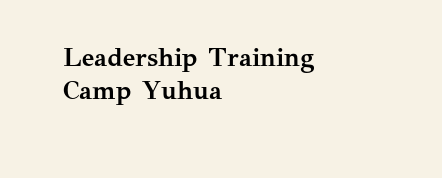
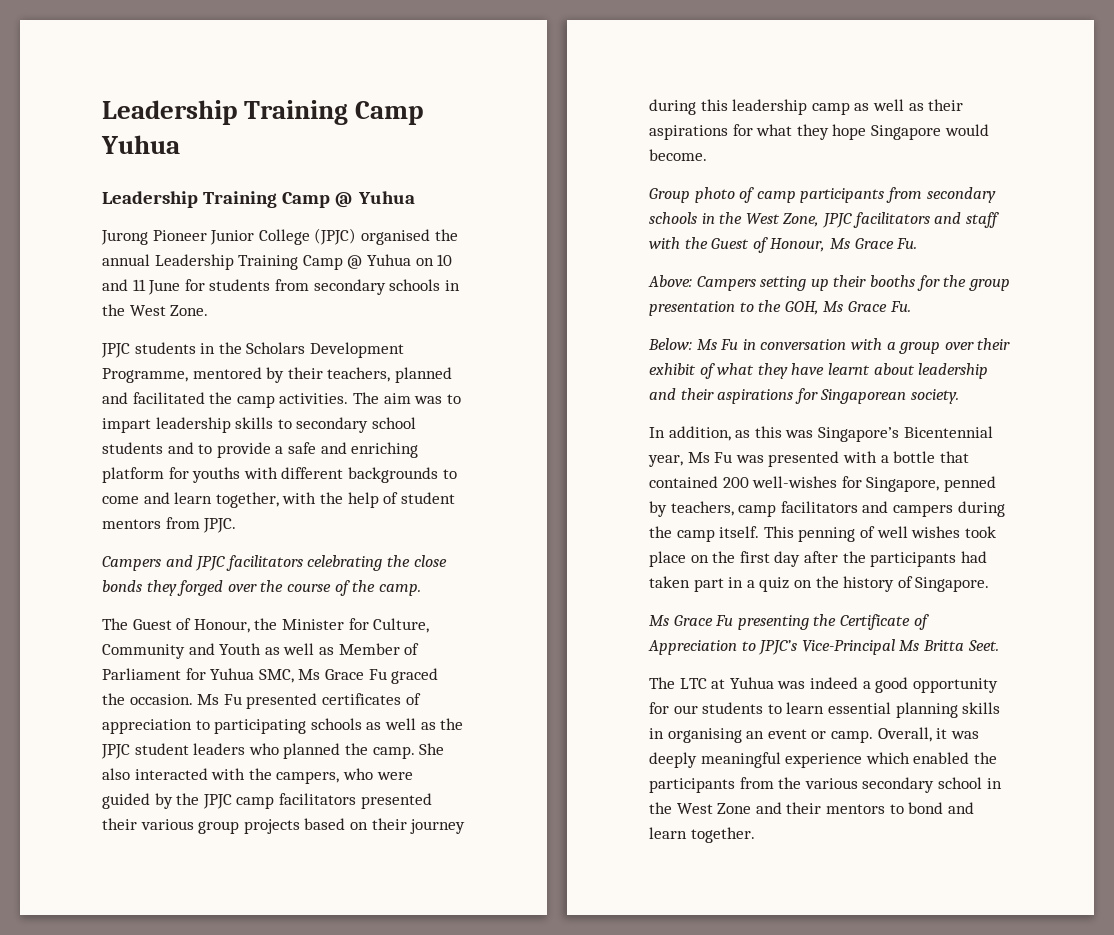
  Leadership Training Camp Yuhua
+ Leadership Training Camp @ Yuhua
+ Jurong Pioneer Junior College (JPJC) organised the annual Leadership Training Camp @ Yuhua on 10 and 11 June for students from secondary schools in the West Zone.
+ JPJC students in the Scholars Development Programme, mentored by their teachers, planned and facilitated the camp activities. The aim was to impart leadership skills to secondary school students and to provide a safe and enriching platform for youths with different backgrounds to come and learn together, with the help of student mentors from JPJC.
+ Campers and JPJC facilitators celebrating the close bonds they forged over the course of the camp.
+ The Guest of Honour, the Minister for Culture, Community and Youth as well as Member of Parliament for Yuhua SMC, Ms Grace Fu graced the occasion. Ms Fu presented certificates of appreciation to participating schools as well as the JPJC student leaders who planned the camp. She also interacted with the campers, who were guided by the JPJC camp facilitators presented their various group projects based on their journey during this leadership camp as well as their aspirations for what they hope Singapore would become.
+ Group photo of camp participants from secondary schools in the West Zone, JPJC facilitators and staff with the Guest of Honour, Ms Grace Fu.
+ Above: Campers setting up their booths for the group presentation to the GOH, Ms Grace Fu.
+ Below: Ms Fu in conversation with a group over their exhibit of what they have learnt about leadership and their aspirations for Singaporean society.
+ In addition, as this was Singapore’s Bicentennial year, Ms Fu was presented with a bottle that contained 200 well-wishes for Singapore, penned by teachers, camp facilitators and campers during the camp itself. This penning of well wishes took place on the first day after the participants had taken part in a quiz on the history of Singapore.
+ Ms Grace Fu presenting the Certificate of Appreciation to JPJC’s Vice-Principal Ms Britta Seet.
+ The LTC at Yuhua was indeed a good opportunity for our students to learn essential planning skills in organising an event or camp. Overall, it was deeply meaningful experience which enabled the participants from the various secondary school in the West Zone and their mentors to bond and learn together.

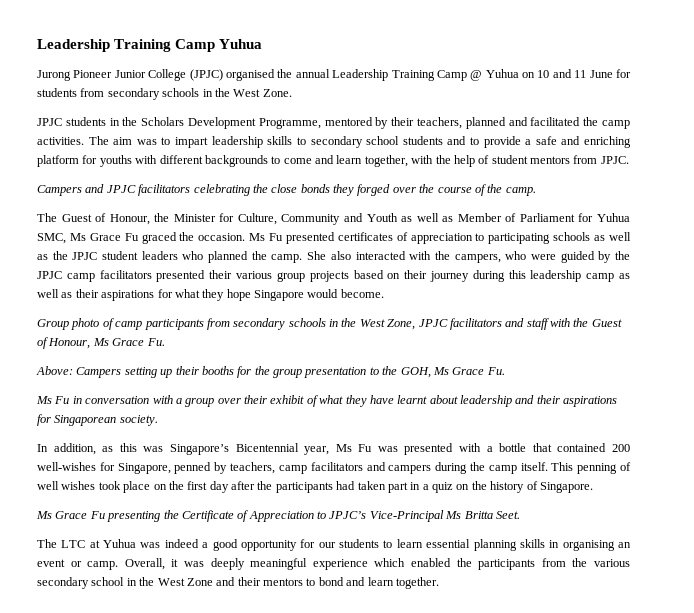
  Leadership Training Camp Yuhua
- Leadership Training Camp @ Yuhua
- Below: Ms Fu in conversation with a group over their exhibit of what they have learnt about leadership and their aspirations for Singaporean society.
+ Ms Fu in conversation with a group over their exhibit of what they have learnt about leadership and their aspirations for Singaporean society.

